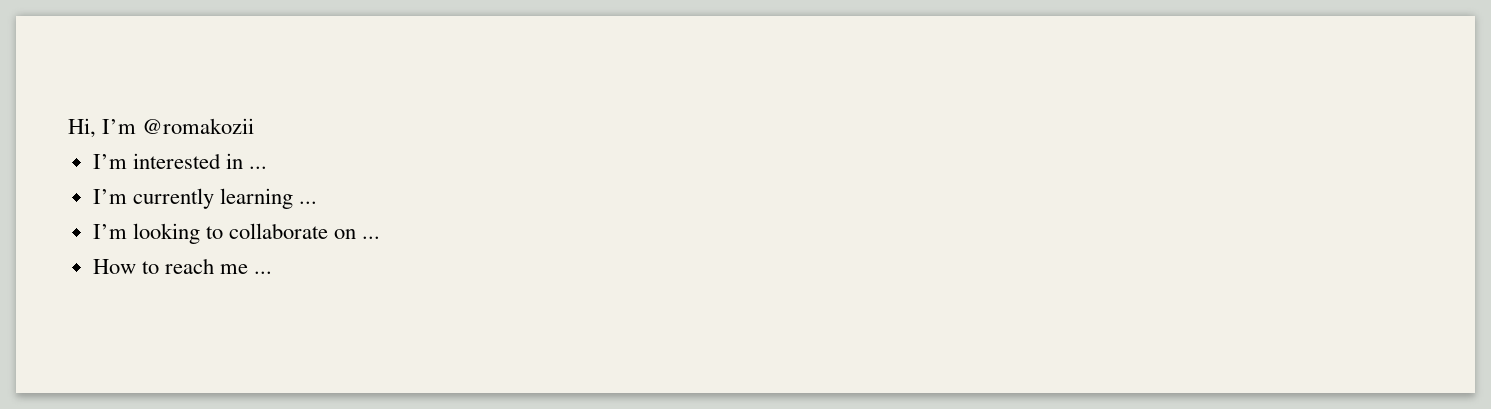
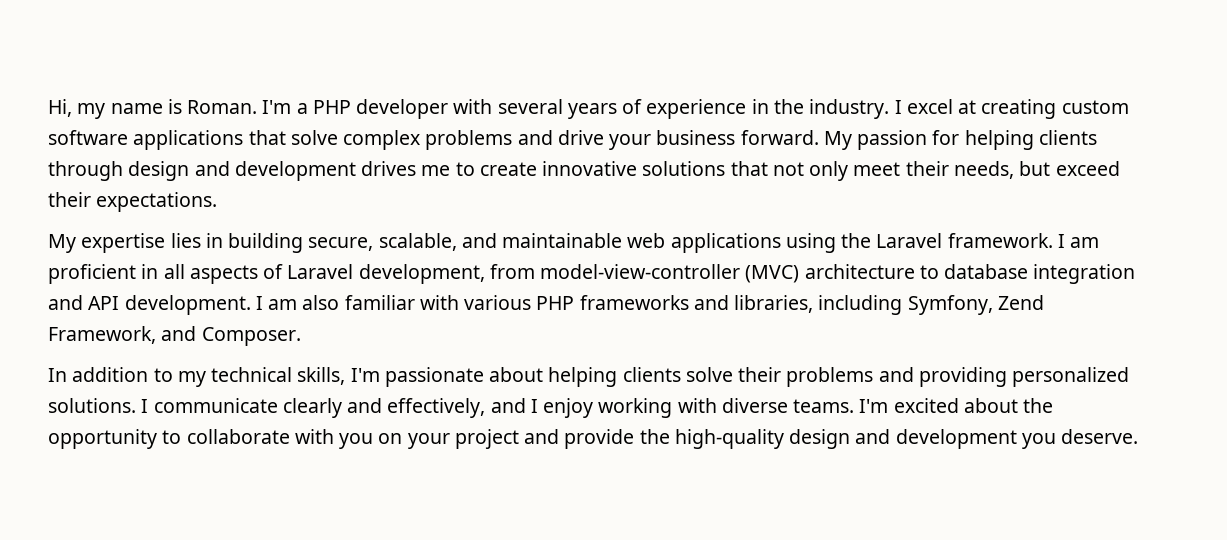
- Hi, I’m @romakozii
- I’m interested in ...
- I’m currently learning ...
- I’m looking to collaborate on ...
- How to reach me ...
+ Hi, my name is Roman. I'm a PHP developer with several years of experience in the industry. I excel at creating custom software applications that solve complex problems and drive your business forward. My passion for helping clients through design and development drives me to create innovative solutions that not only meet their needs, but exceed their expectations.
+ My expertise lies in building secure, scalable, and maintainable web applications using the Laravel framework. I am proficient in all aspects of Laravel development, from model-view-controller (MVC) architecture to database integration and API development. I am also familiar with various PHP frameworks and libraries, including Symfony, Zend Framework, and Composer.
+ In addition to my technical skills, I'm passionate about helping clients solve their problems and providing personalized solutions. I communicate clearly and effectively, and I enjoy working with diverse teams. I'm excited about the opportunity to collaborate with you on your project and provide the high-quality design and development you deserve.

